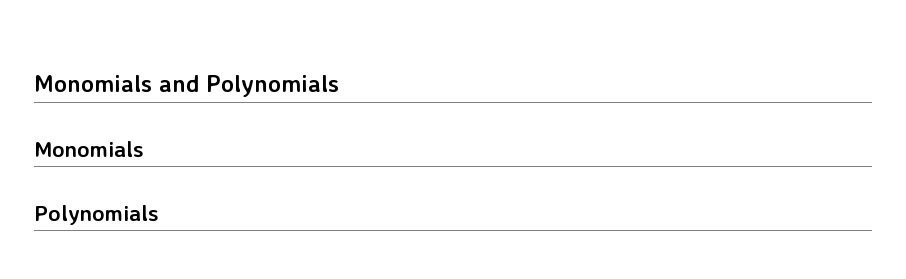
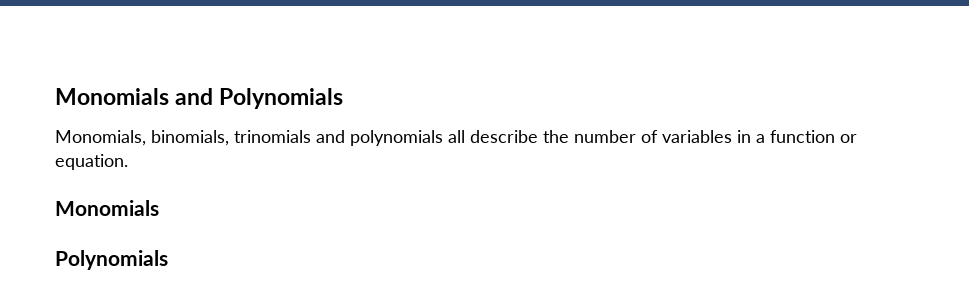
+ Monomials, binomials, trinomials and polynomials all describe the number of variables in a function or equation.

